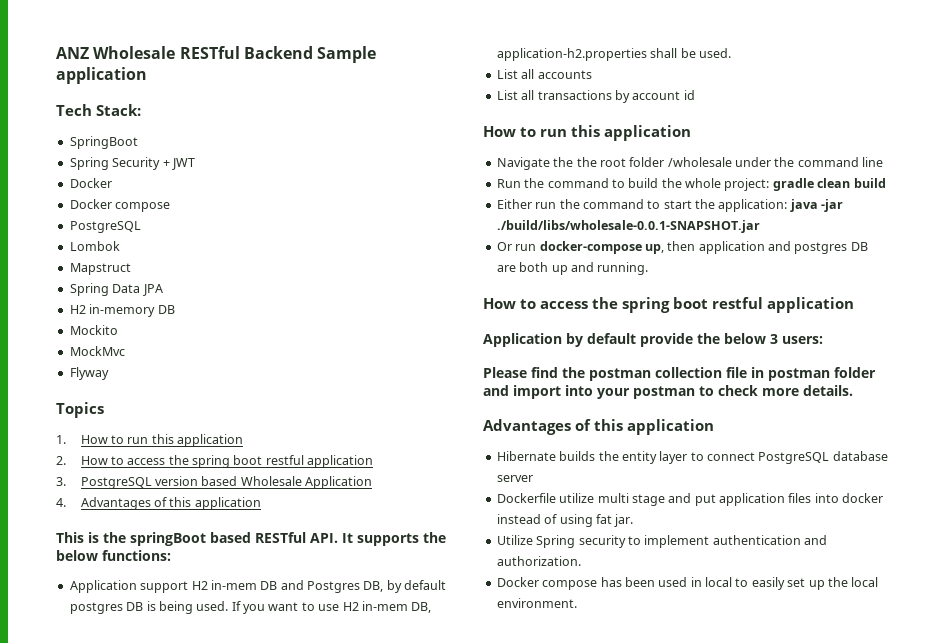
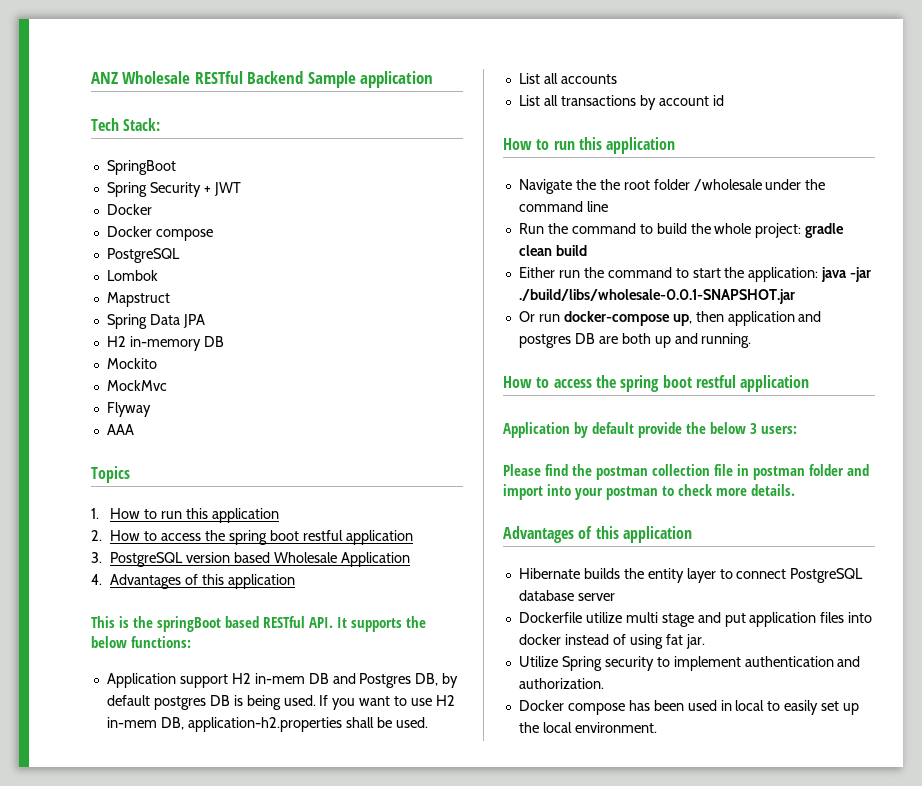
+ AAA

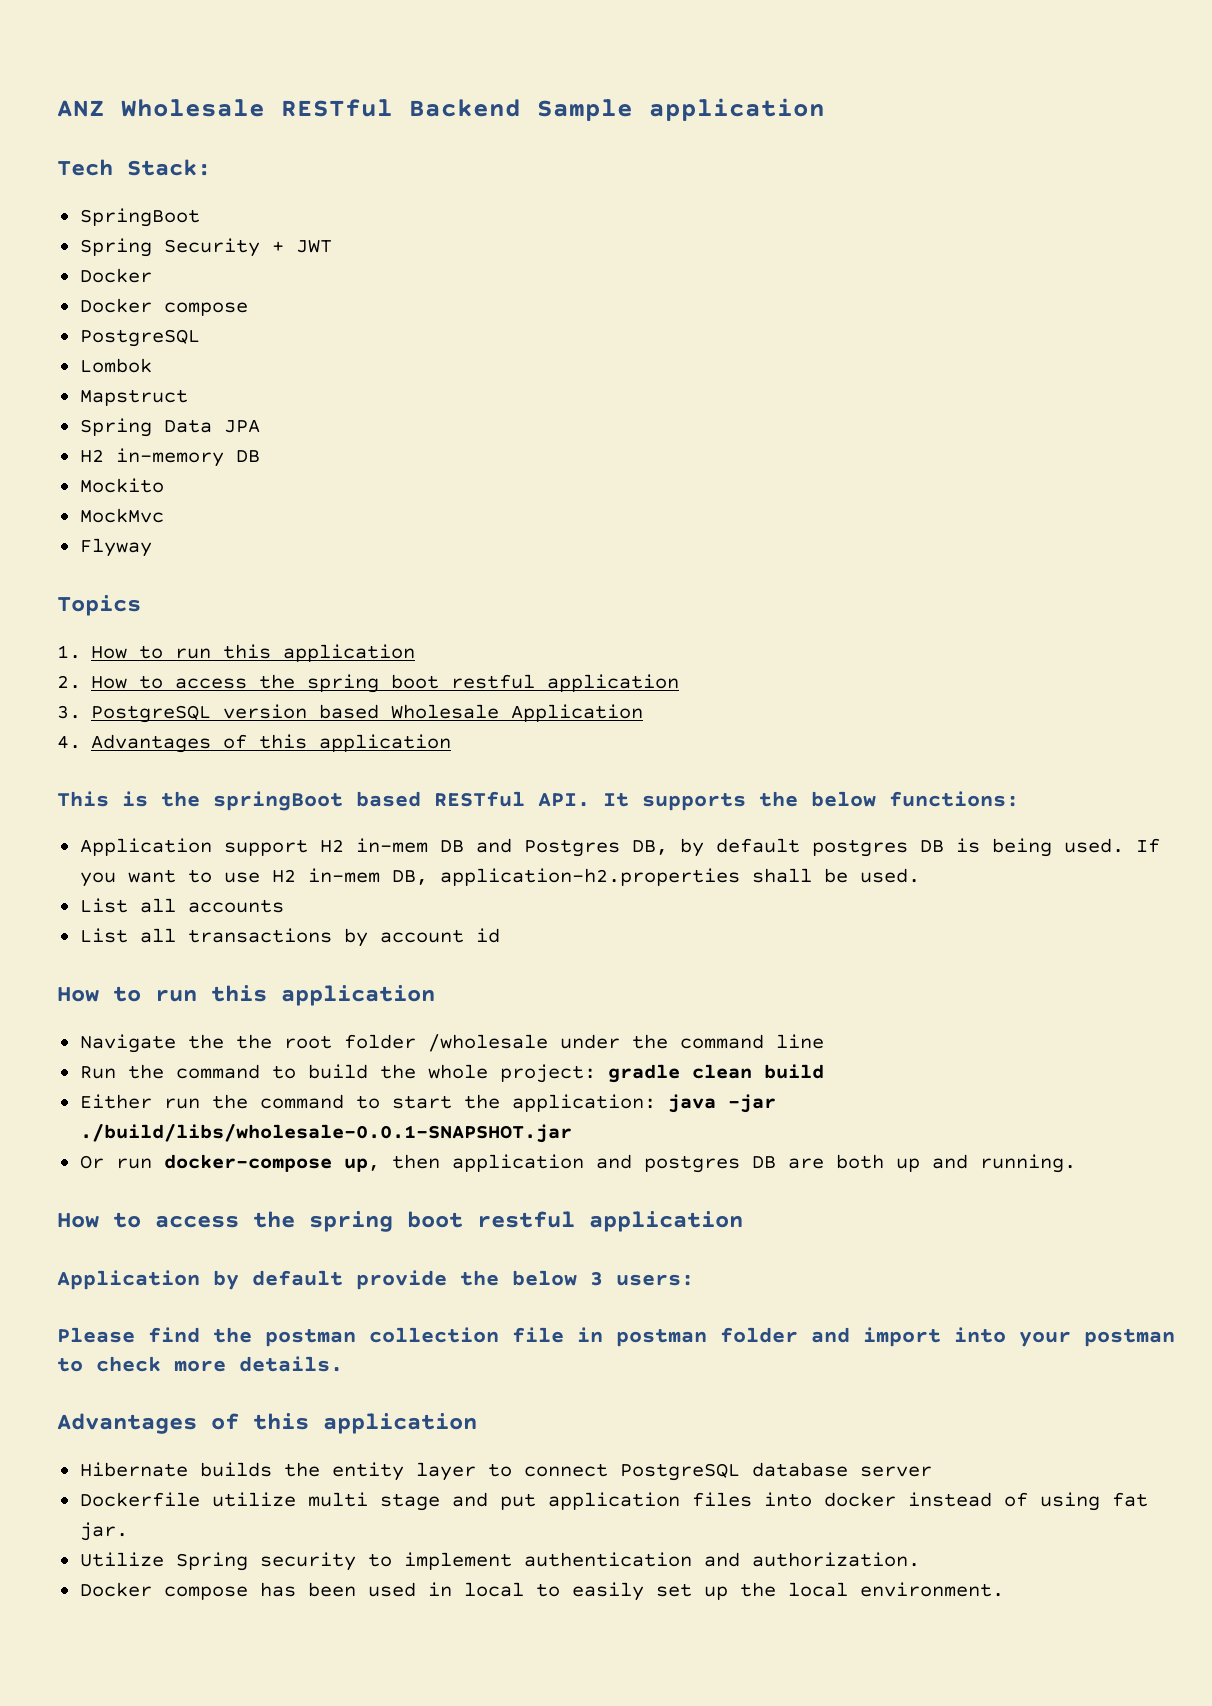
- AAA

